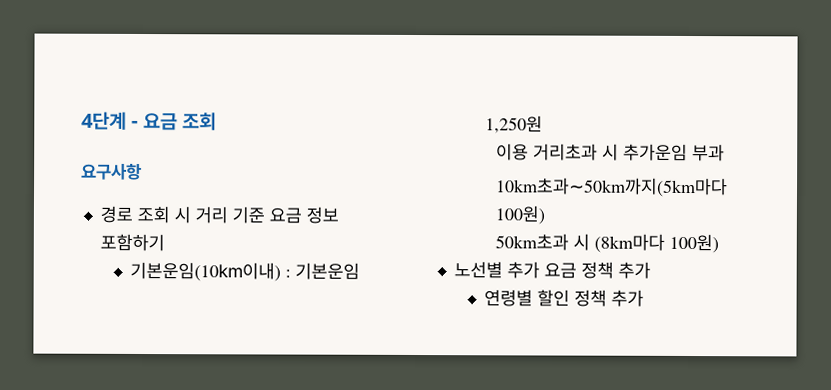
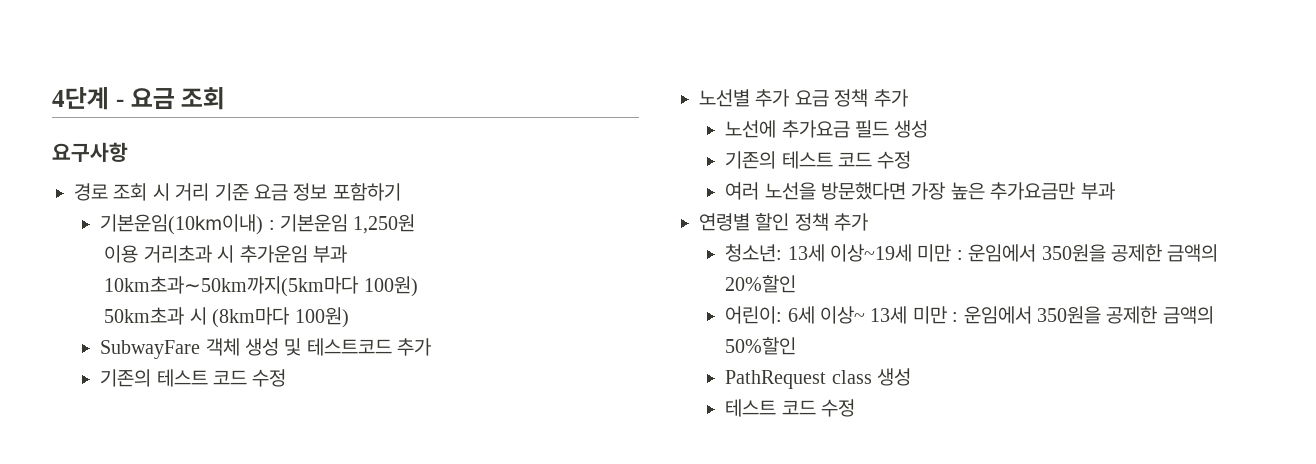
+ SubwayFare 객체 생성 및 테스트코드 추가
+ 기존의 테스트 코드 수정
+ 노선에 추가요금 필드 생성
+ 기존의 테스트 코드 수정
+ 여러 노선을 방문했다면 가장 높은 추가요금만 부과
  연령별 할인 정책 추가
+ 청소년: 13세 이상~19세 미만 : 운임에서 350원을 공제한 금액의 20%할인
+ 어린이: 6세 이상~ 13세 미만 : 운임에서 350원을 공제한 금액의 50%할인
+ PathRequest class 생성
+ 테스트 코드 수정

